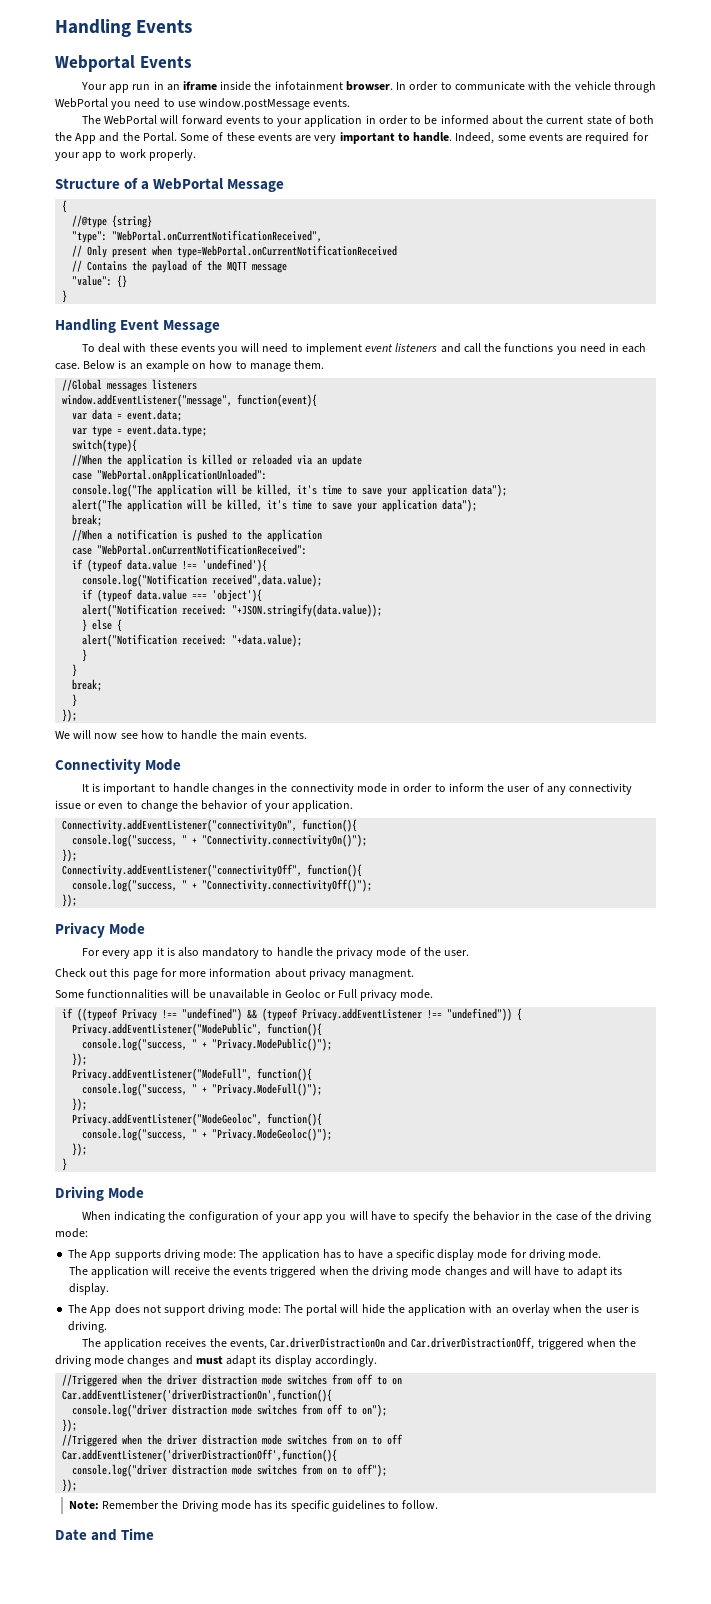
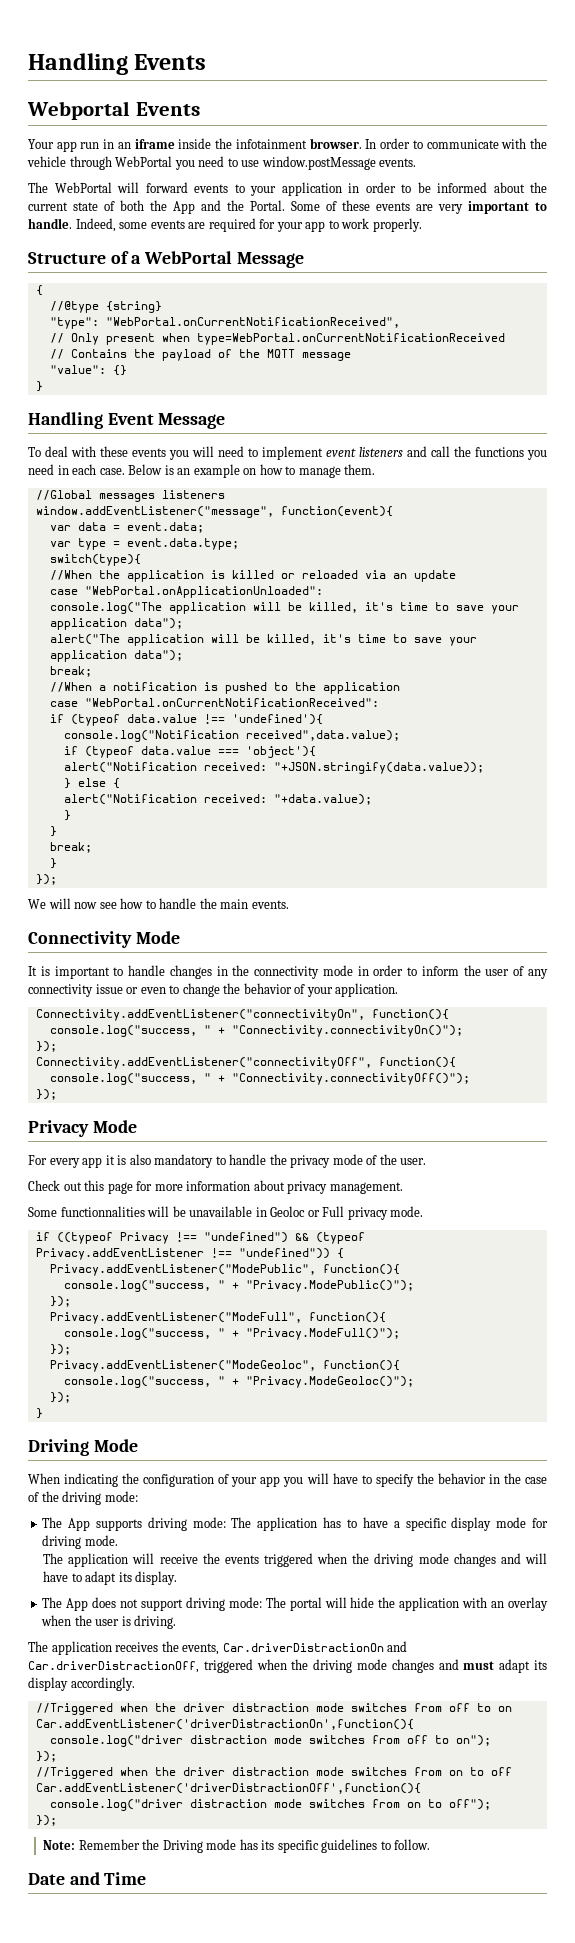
- Check out this page for more information about privacy managment.
+ Check out this page for more information about privacy management.

